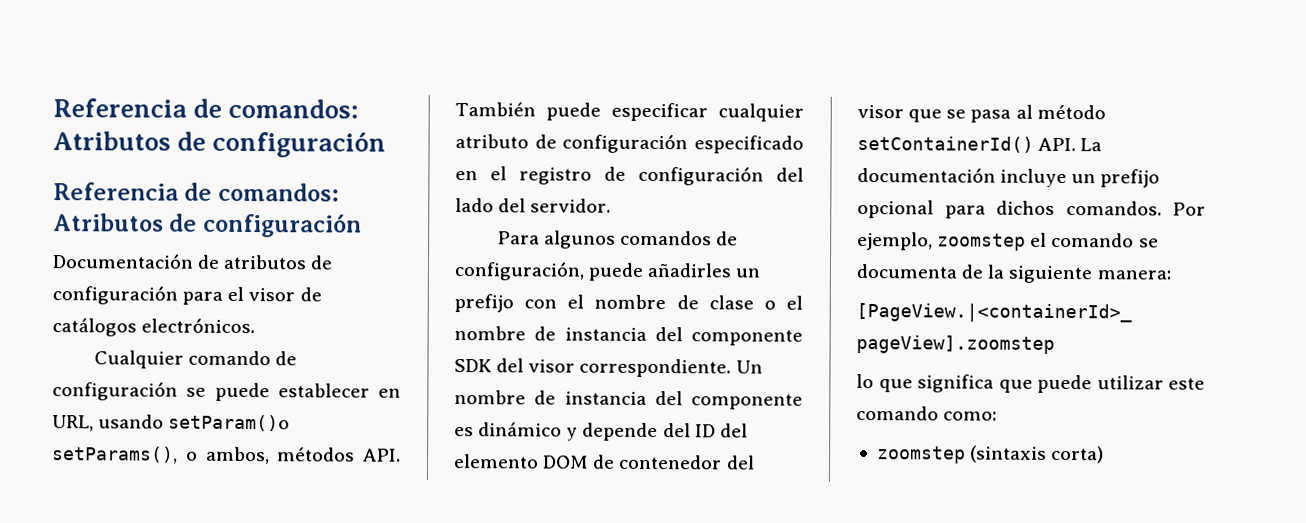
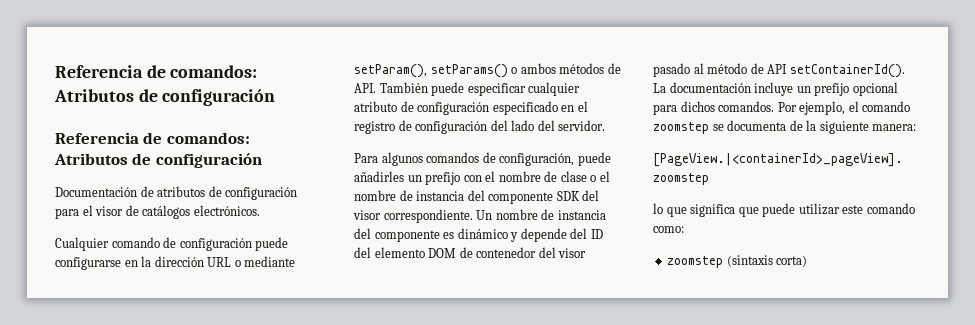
- Cualquier comando de configuración se puede establecer en URL, usando setParam()o setParams(), o ambos, métodos API. También puede especificar cualquier atributo de configuración especificado en el registro de configuración del lado del servidor.
+ Cualquier comando de configuración puede configurarse en la dirección URL o mediante setParam(), setParams() o ambos métodos de API. También puede especificar cualquier atributo de configuración especificado en el registro de configuración del lado del servidor.
- Un nombre de instancia del componente es dinámico y depende del ID del elemento DOM de contenedor del visor que se pasa al método setContainerId() API. La documentación incluye un prefijo opcional para dichos comandos.
+ Un nombre de instancia del componente es dinámico y depende del ID del elemento DOM de contenedor del visor pasado al método de API setContainerId(). La documentación incluye un prefijo opcional para dichos comandos.
- Por ejemplo, zoomstep el comando se documenta de la siguiente manera:
+ Por ejemplo, el comando zoomstep se documenta de la siguiente manera:

